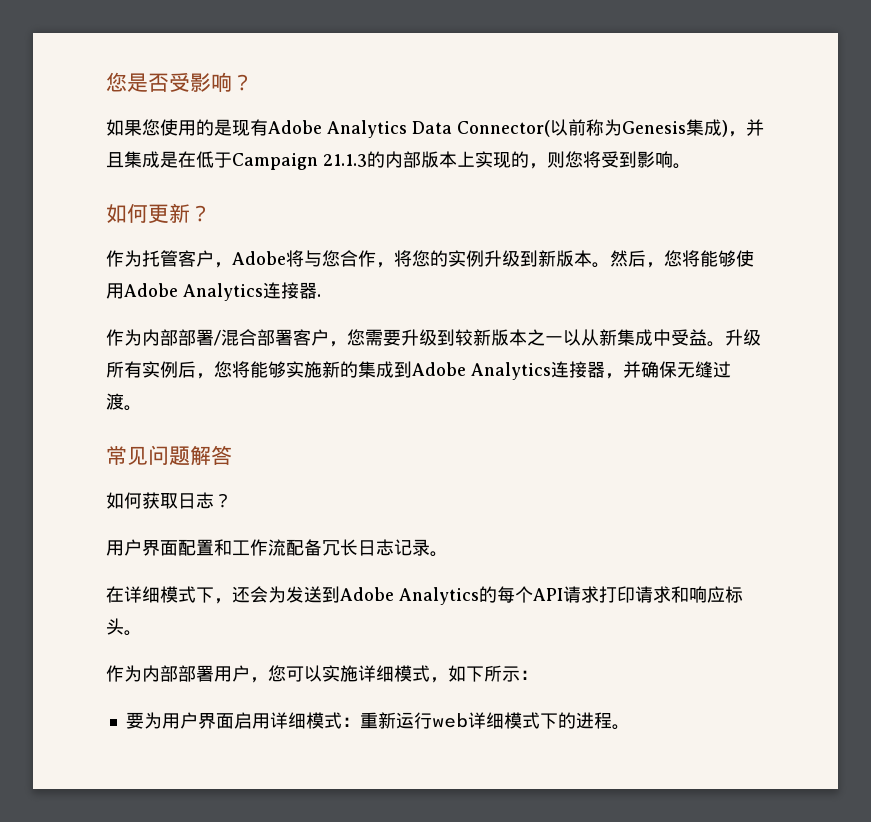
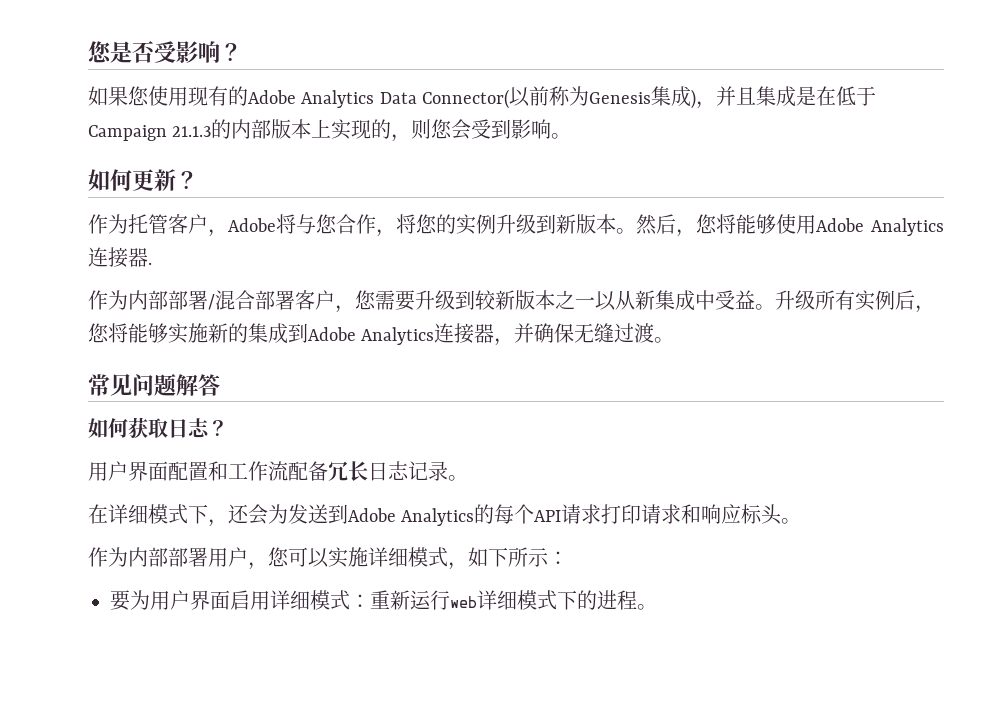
- 如果您使用的是现有Adobe Analytics Data Connector(以前称为Genesis集成)，并且集成是在低于Campaign 21.1.3的内部版本上实现的，则您将受到影响。
+ 如果您使用现有的Adobe Analytics Data Connector(以前称为Genesis集成)，并且集成是在低于Campaign 21.1.3的内部版本上实现的，则您会受到影响。

